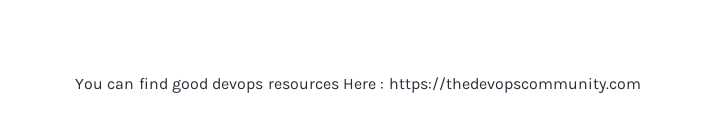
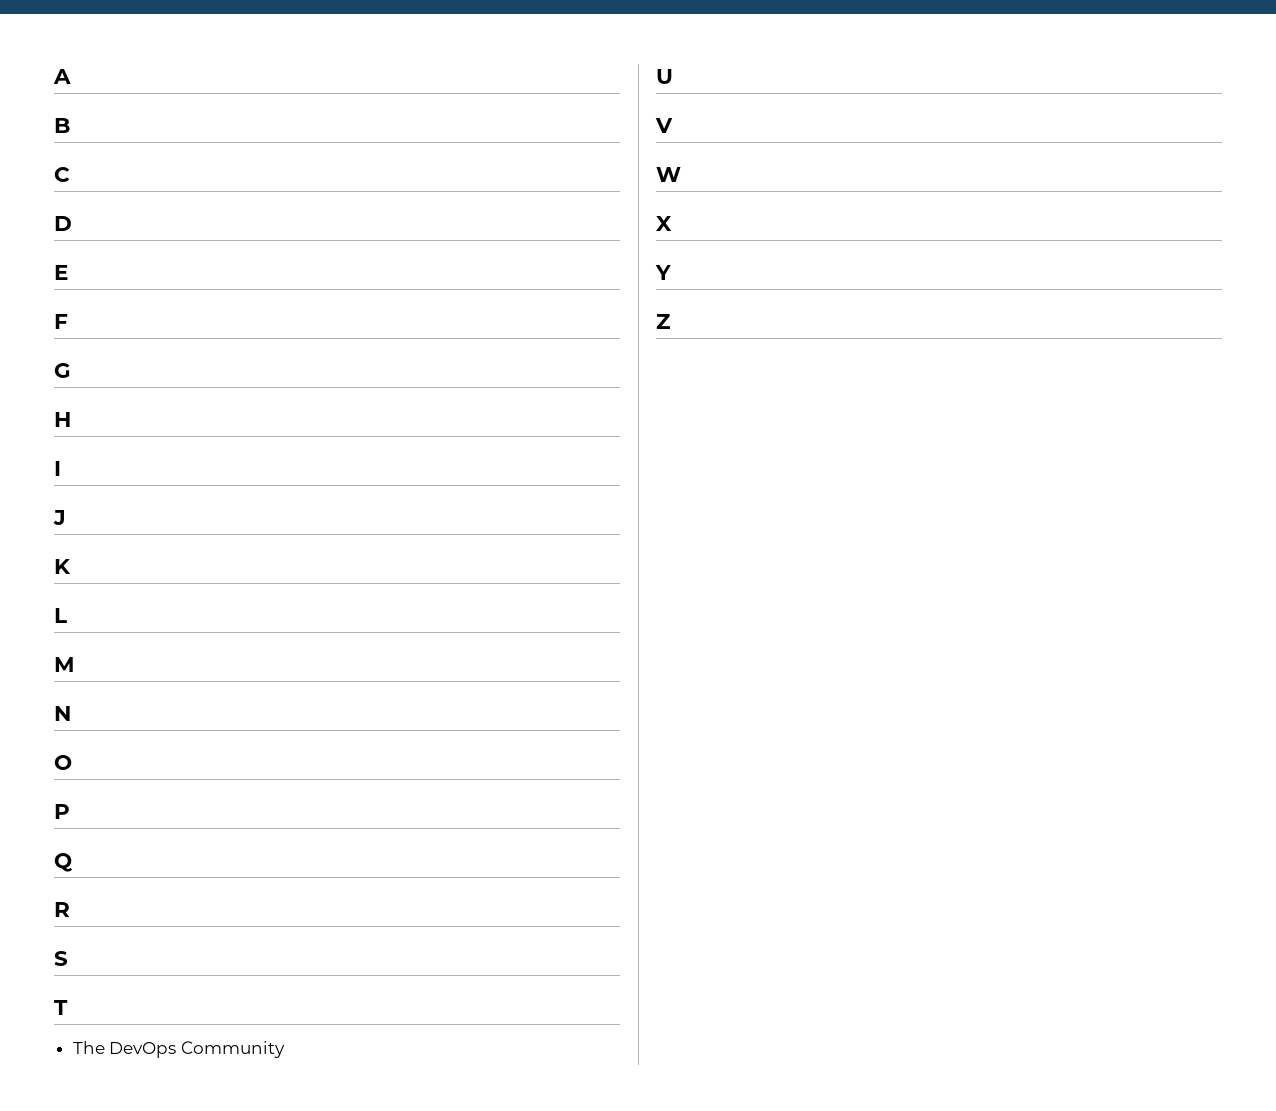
- You can find good devops resources Here : https://thedevopscommunity.com
+ A
+ B
+ C
+ D
+ E
+ F
+ G
+ H
+ I
+ J
+ K
+ L
+ M
+ N
+ O
+ P
+ Q
+ R
+ S
+ T
+ The DevOps Community
+ U
+ V
+ W
+ X
+ Y
+ Z

